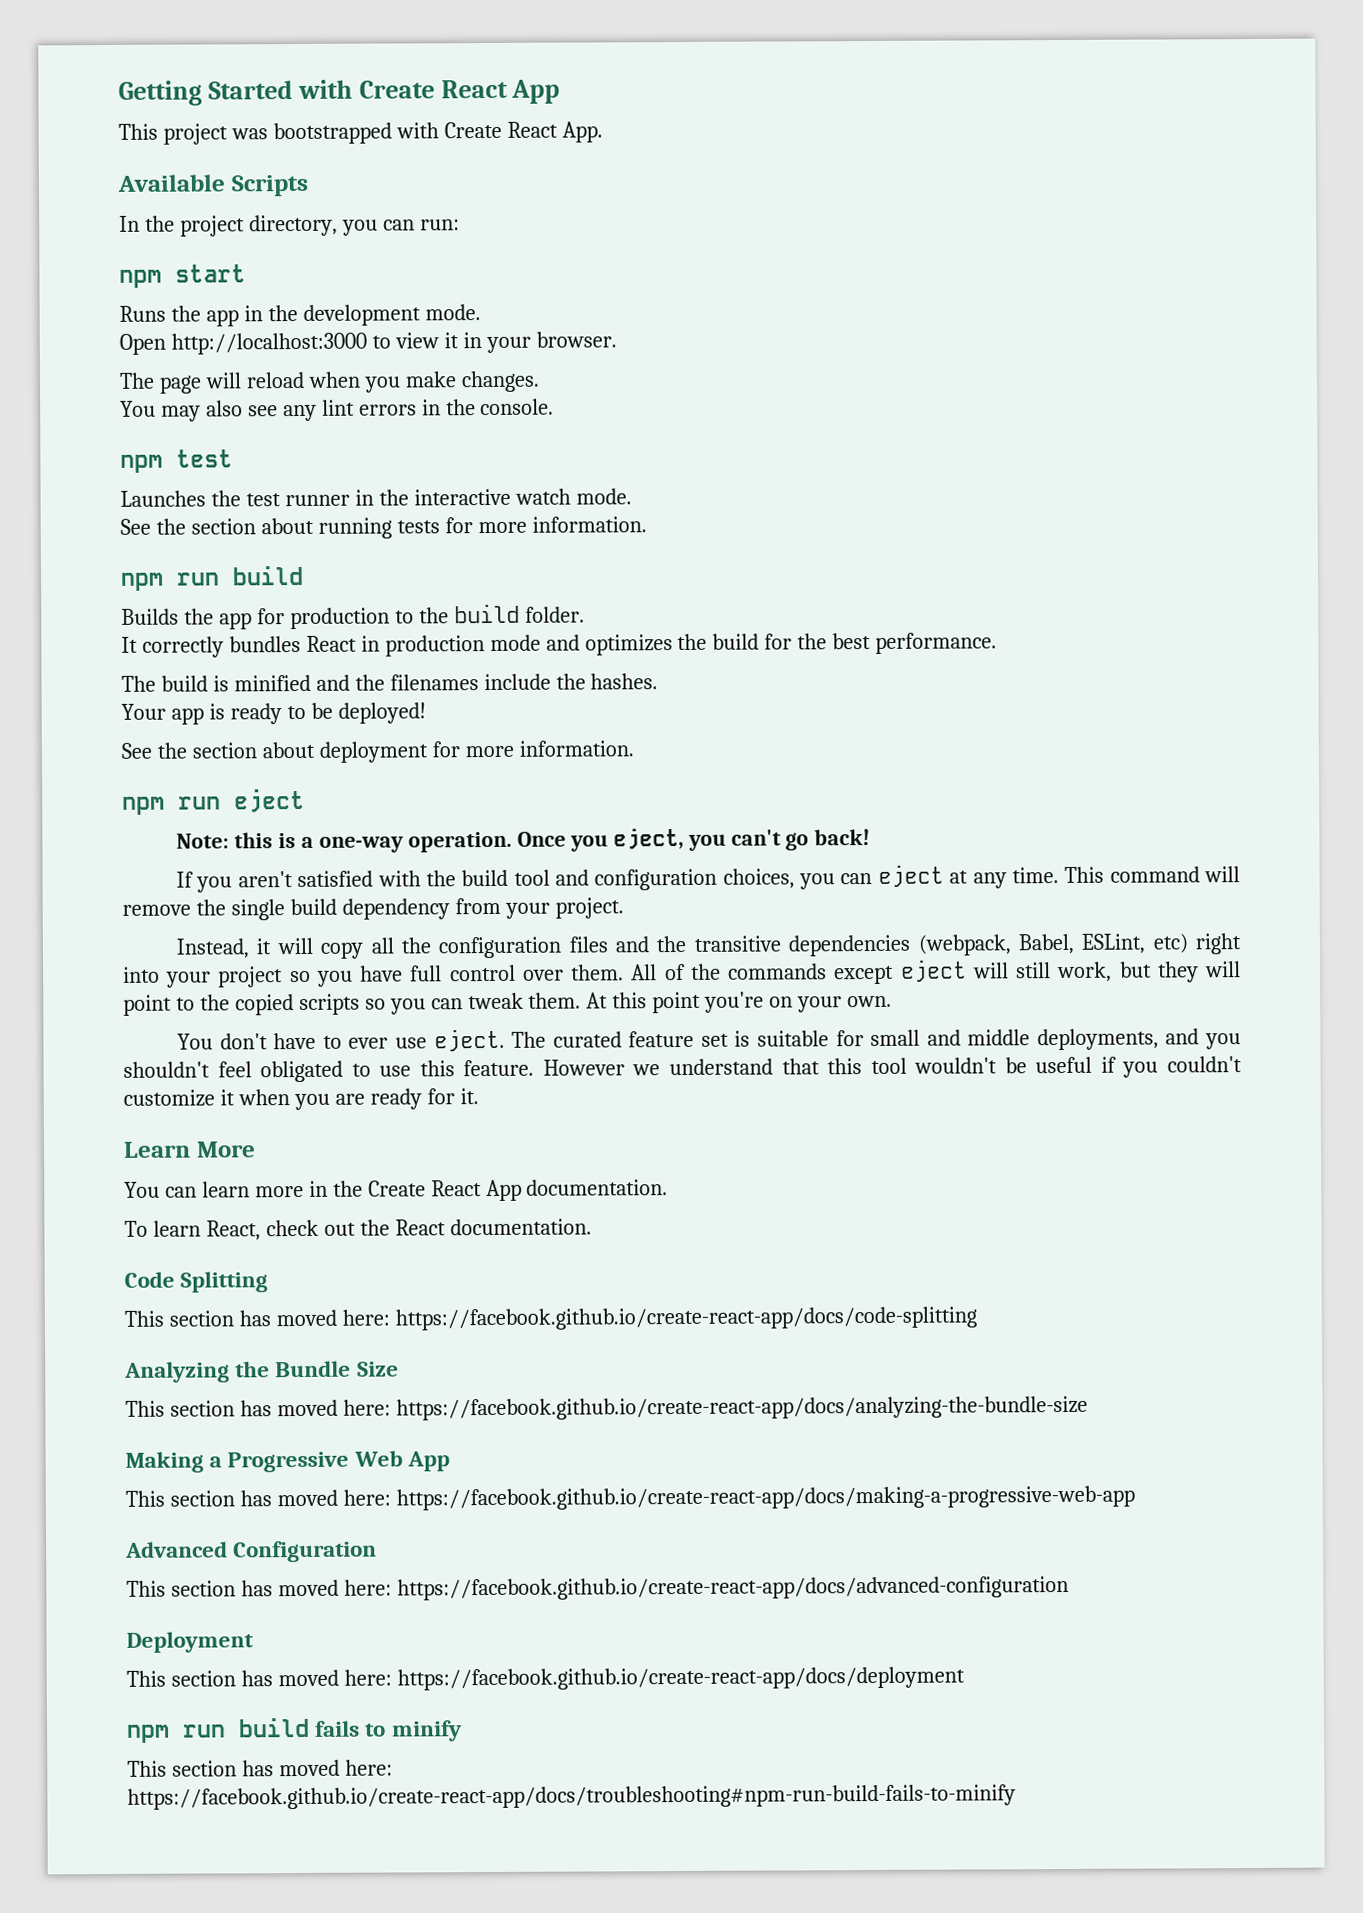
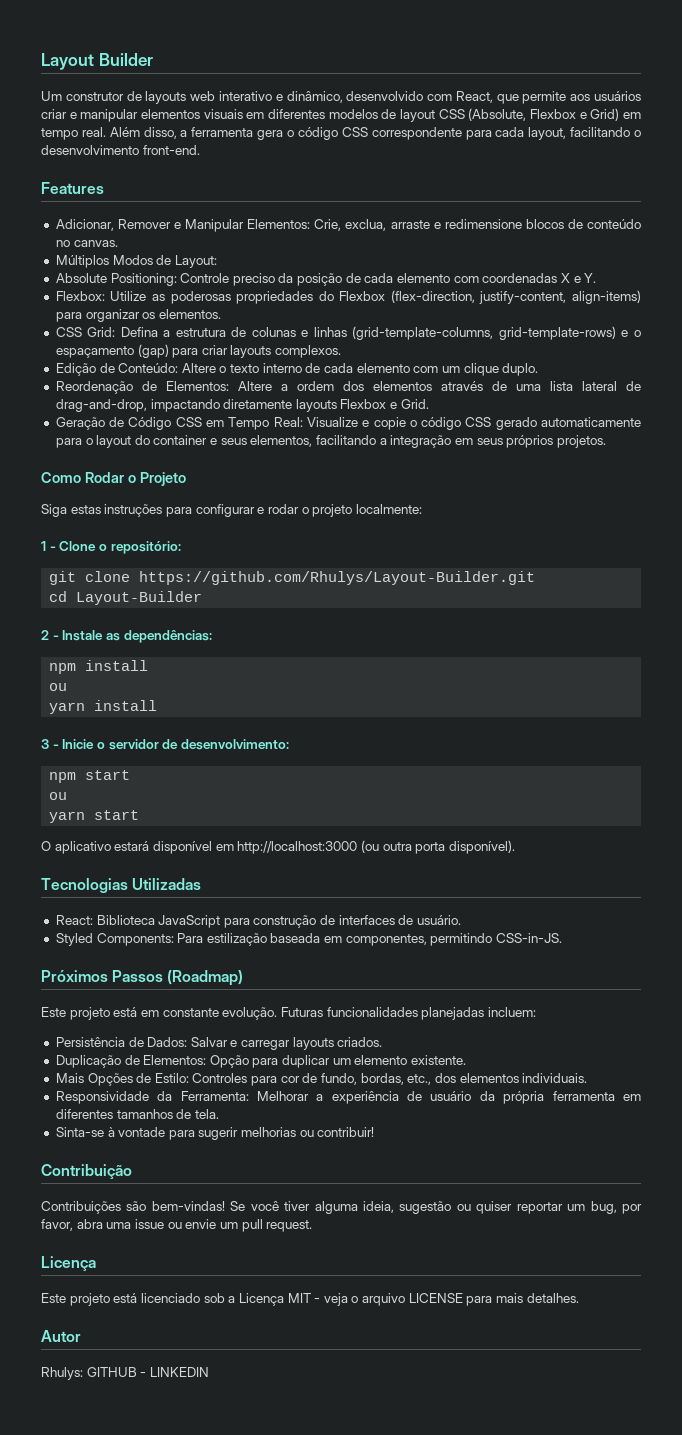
- Getting Started with Create React App
- This project was bootstrapped with Create React App.
- Available Scripts
- In the project directory, you can run:
+ Layout Builder
+ Um construtor de layouts web interativo e dinâmico, desenvolvido com React, que permite aos usuários criar e manipular elementos visuais em diferentes modelos de layout CSS (Absolute, Flexbox e Grid) em tempo real. Além disso, a ferramenta gera o código CSS correspondente para cada layout, facilitando o desenvolvimento front-end.
+ Features
+ Adicionar, Remover e Manipular Elementos: Crie, exclua, arraste e redimensione blocos de conteúdo no canvas.
+ Múltiplos Modos de Layout:
+ Absolute Positioning: Controle preciso da posição de cada elemento com coordenadas X e Y.
+ Flexbox: Utilize as poderosas propriedades do Flexbox (flex-direction, justify-content, align-items) para organizar os elementos.
+ CSS Grid: Defina a estrutura de colunas e linhas (grid-template-columns, grid-template-rows) e o espaçamento (gap) para criar layouts complexos.
+ Edição de Conteúdo: Altere o texto interno de cada elemento com um clique duplo.
+ Reordenação de Elementos: Altere a ordem dos elementos através de uma lista lateral de drag-and-drop, impactando diretamente layouts Flexbox e Grid.
+ Geração de Código CSS em Tempo Real: Visualize e copie o código CSS gerado automaticamente para o layout do container e seus elementos, facilitando a integração em seus próprios projetos.
+ Como Rodar o Projeto
+ Siga estas instruções para configurar e rodar o projeto localmente:
+ 1 - Clone o repositório:
+ git clone https://github.com/Rhulys/Layout-Builder.git
+ cd Layout-Builder
+ 2 - Instale as dependências:
+ npm install
+ ou
+ yarn install
+ 3 - Inicie o servidor de desenvolvimento:
  npm start
- Runs the app in the development mode.
- Open http://localhost:3000 to view it in your browser.
- The page will reload when you make changes.
- You may also see any lint errors in the console.
- npm test
- Launches the test runner in the interactive watch mode.
- See the section about running tests for more information.
- npm run build
- Builds the app for production to the build folder.
- It correctly bundles React in production mode and optimizes the build for the best performance.
- The build is minified and the filenames include the hashes.
- Your app is ready to be deployed!
- See the section about deployment for more information.
- npm run eject
- Note: this is a one-way operation. Once you eject, you can't go back!
- If you aren't satisfied with the build tool and configuration choices, you can eject at any time. This command will remove the single build dependency from your project.
- Instead, it will copy all the configuration files and the transitive dependencies (webpack, Babel, ESLint, etc) right into your project so you have full control over them. All of the commands except eject will still work, but they will point to the copied scripts so you can tweak them. At this point you're on your own.
- You don't have to ever use eject. The curated feature set is suitable for small and middle deployments, and you shouldn't feel obligated to use this feature. However we understand that this tool wouldn't be useful if you couldn't customize it when you are ready for it.
- Learn More
- You can learn more in the Create React App documentation.
- To learn React, check out the React documentation.
- Code Splitting
- This section has moved here: https://facebook.github.io/create-react-app/docs/code-splitting
- Analyzing the Bundle Size
- This section has moved here: https://facebook.github.io/create-react-app/docs/analyzing-the-bundle-size
- Making a Progressive Web App
- This section has moved here: https://facebook.github.io/create-react-app/docs/making-a-progressive-web-app
- Advanced Configuration
- This section has moved here: https://facebook.github.io/create-react-app/docs/advanced-configuration
- Deployment
- This section has moved here: https://facebook.github.io/create-react-app/docs/deployment
- npm run build fails to minify
- This section has moved here: https://facebook.github.io/create-react-app/docs/troubleshooting#npm-run-build-fails-to-minify
+ ou
+ yarn start
+ O aplicativo estará disponível em http://localhost:3000 (ou outra porta disponível).
+ Tecnologias Utilizadas
+ React: Biblioteca JavaScript para construção de interfaces de usuário.
+ Styled Components: Para estilização baseada em componentes, permitindo CSS-in-JS.
+ Próximos Passos (Roadmap)
+ Este projeto está em constante evolução. Futuras funcionalidades planejadas incluem:
+ Persistência de Dados: Salvar e carregar layouts criados.
+ Duplicação de Elementos: Opção para duplicar um elemento existente.
+ Mais Opções de Estilo: Controles para cor de fundo, bordas, etc., dos elementos individuais.
+ Responsividade da Ferramenta: Melhorar a experiência de usuário da própria ferramenta em diferentes tamanhos de tela.
+ Sinta-se à vontade para sugerir melhorias ou contribuir!
+ Contribuição
+ Contribuições são bem-vindas! Se você tiver alguma ideia, sugestão ou quiser reportar um bug, por favor, abra uma issue ou envie um pull request.
+ Licença
+ Este projeto está licenciado sob a Licença MIT - veja o arquivo LICENSE para mais detalhes.
+ Autor
+ Rhulys: GITHUB - LINKEDIN

